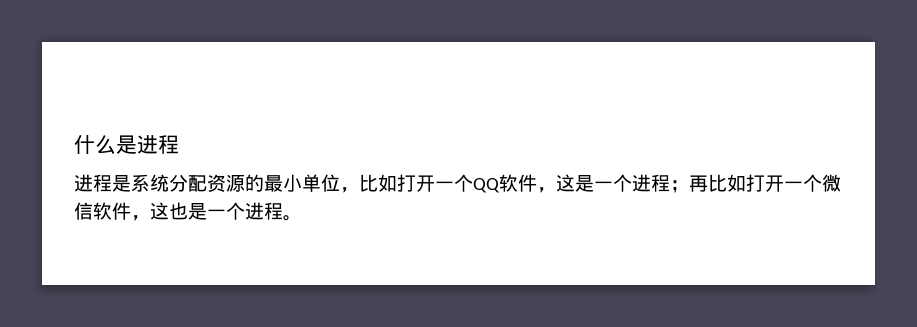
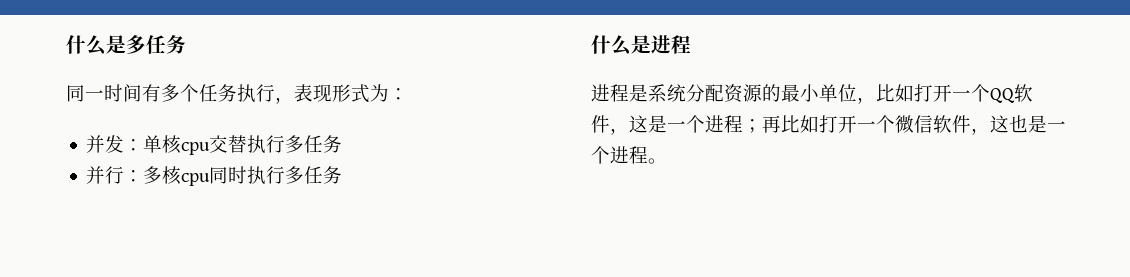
+ 什么是多任务
+ 同一时间有多个任务执行，表现形式为：
+ 并发：单核cpu交替执行多任务
+ 并行：多核cpu同时执行多任务

